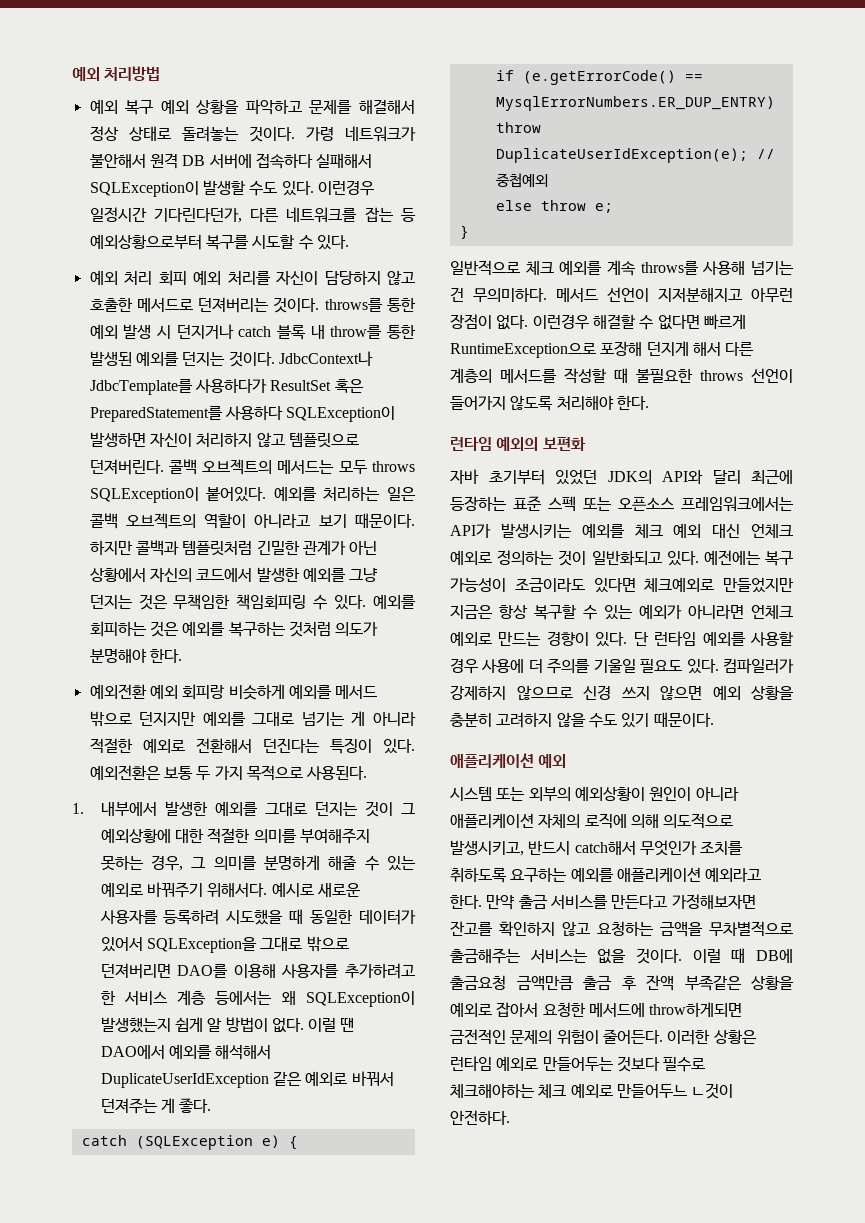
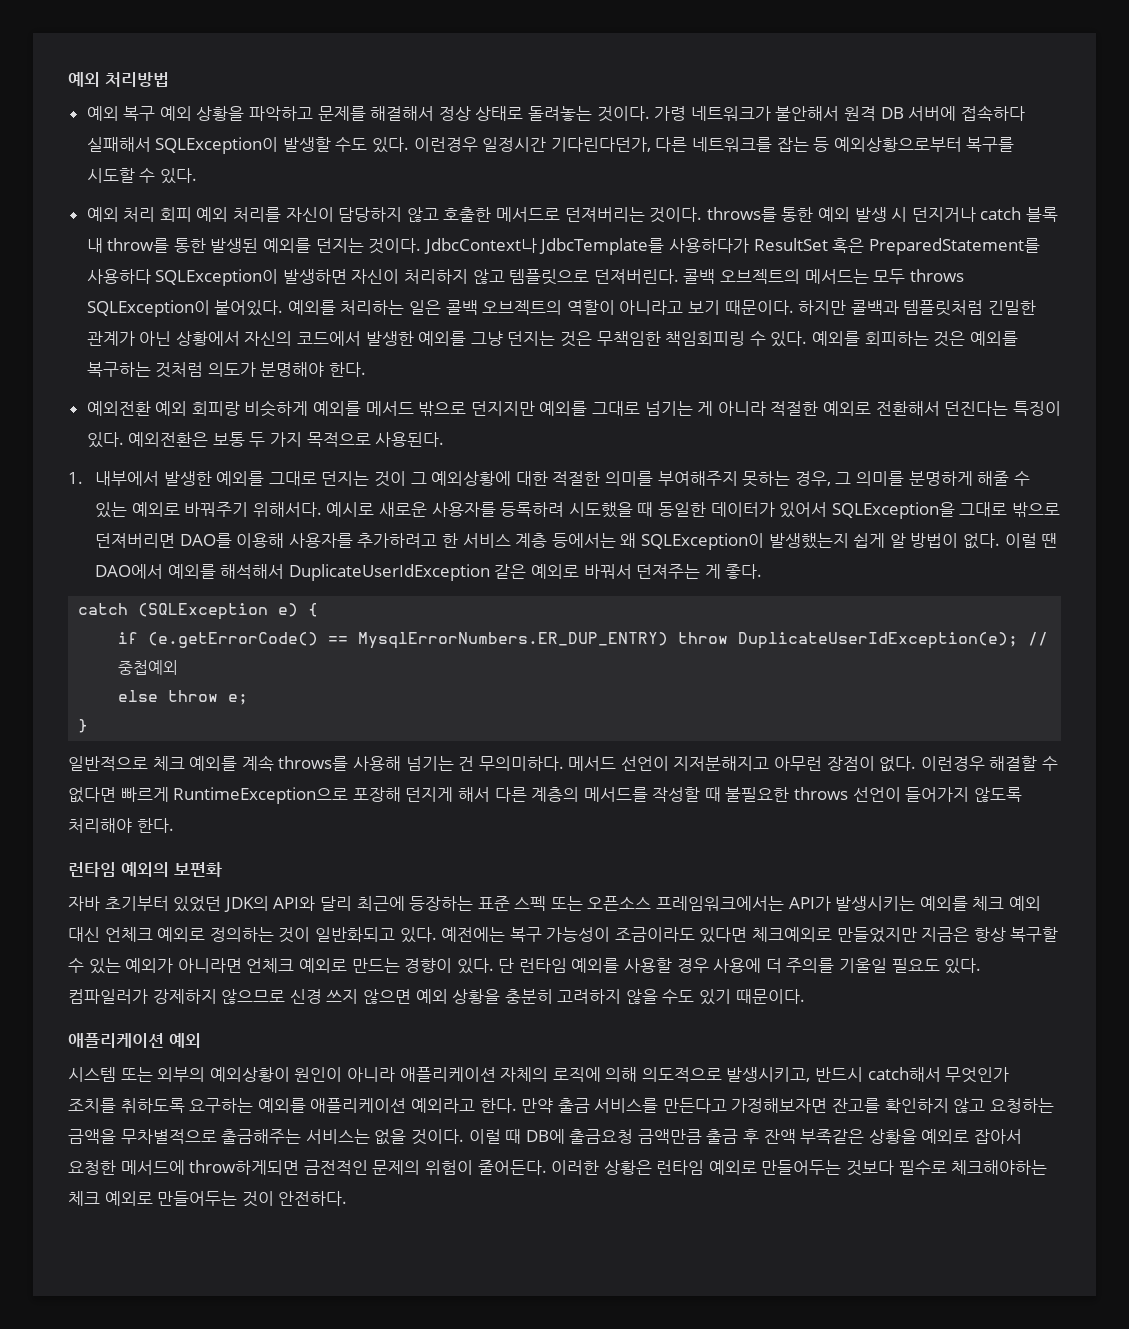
- 이러한 상황은 런타임 예외로 만들어두는 것보다 필수로 체크해야하는 체크 예외로 만들어두느 ㄴ것이 안전하다.
+ 이러한 상황은 런타임 예외로 만들어두는 것보다 필수로 체크해야하는 체크 예외로 만들어두는 것이 안전하다.

